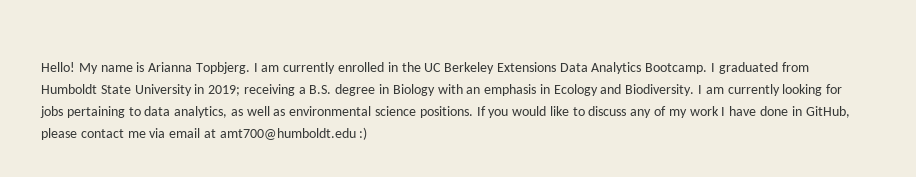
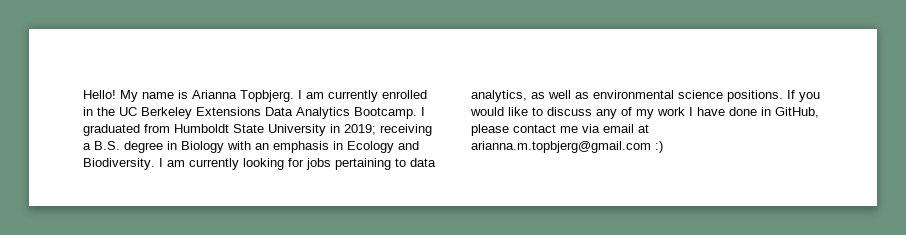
- If you would like to discuss any of my work I have done in GitHub, please contact me via email at amt700@humboldt.edu :)
+ If you would like to discuss any of my work I have done in GitHub, please contact me via email at arianna.m.topbjerg@gmail.com :)

